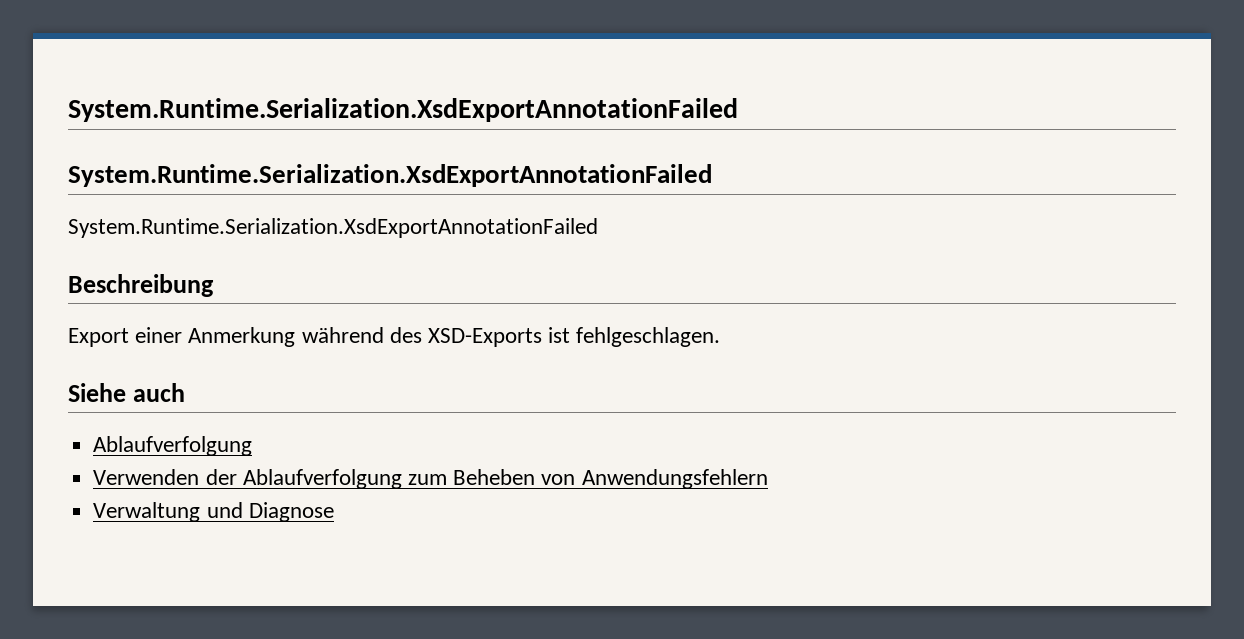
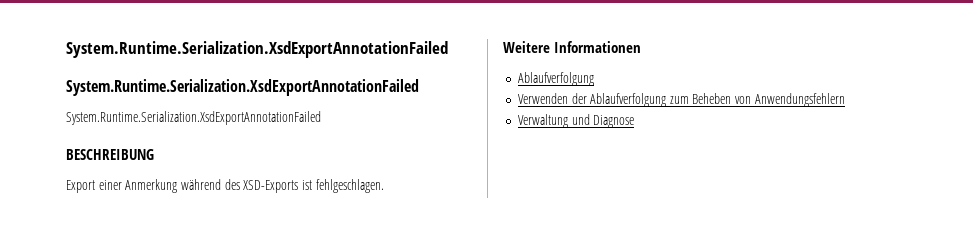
- Beschreibung
+ BESCHREIBUNG
- Siehe auch
+ Weitere Informationen

